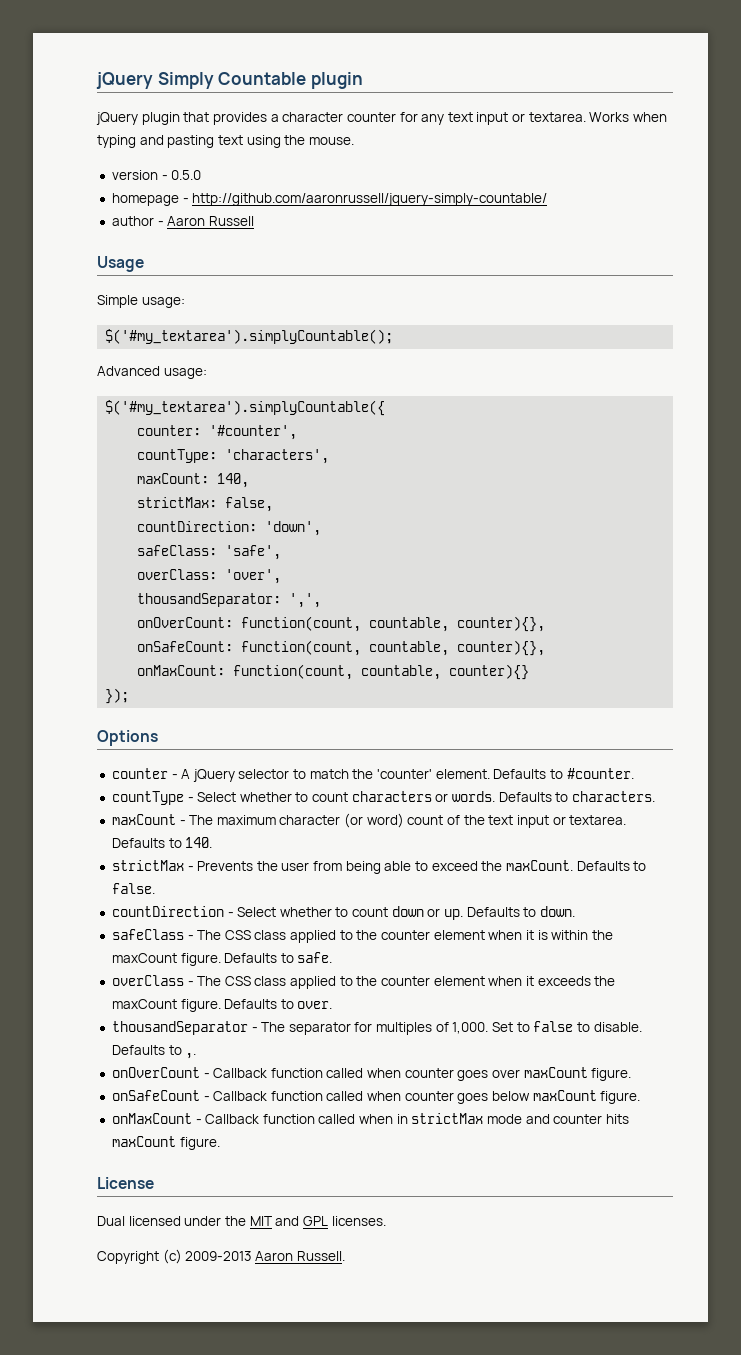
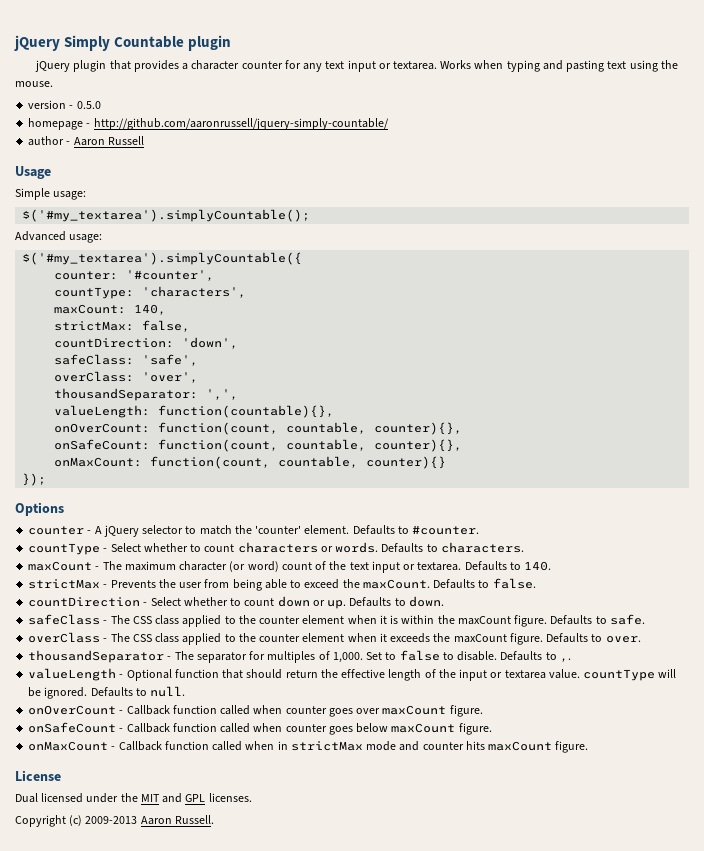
+ valueLength: function(countable){},
+ valueLength - Optional function that should return the effective length of the input or textarea value. countType will be ignored. Defaults to null.

